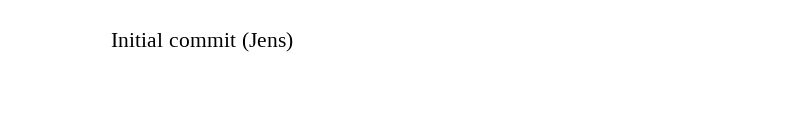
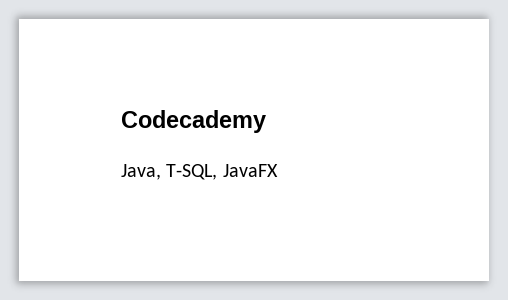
- Initial commit (Jens)
+ Codecademy
+ Java, T-SQL, JavaFX

